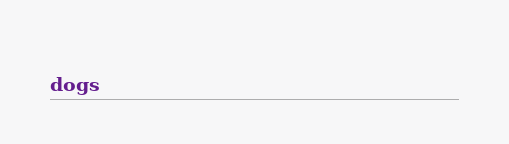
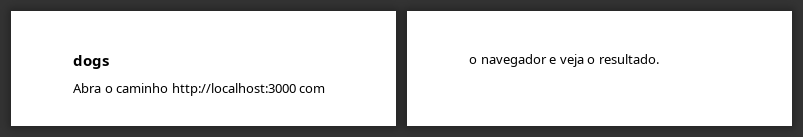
+ Abra o caminho http://localhost:3000 com o navegador e veja o resultado.

